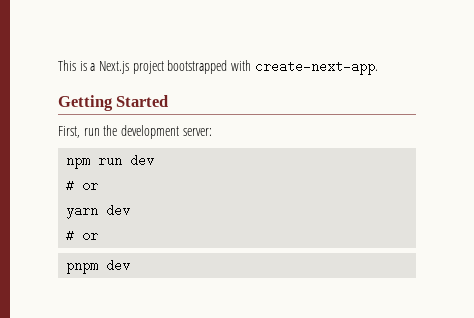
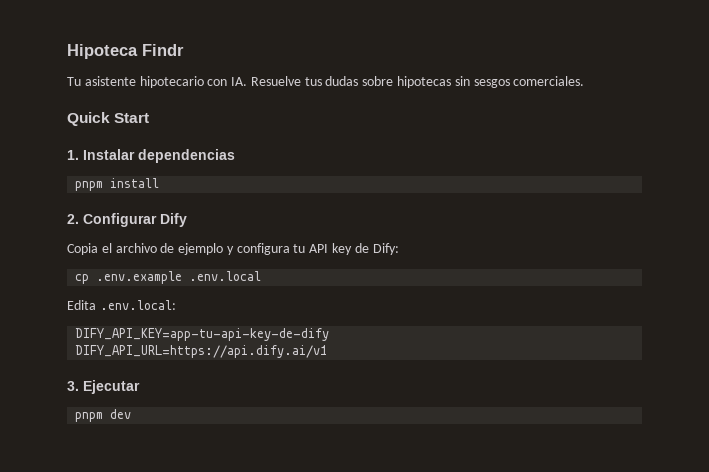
- This is a Next.js project bootstrapped with create-next-app.
- Getting Started
- First, run the development server:
- npm run dev
- # or
- yarn dev
- # or
+ Hipoteca Findr
+ Tu asistente hipotecario con IA. Resuelve tus dudas sobre hipotecas sin sesgos comerciales.
+ Quick Start
+ 1. Instalar dependencias
+ pnpm install
+ 2. Configurar Dify
+ Copia el archivo de ejemplo y configura tu API key de Dify:
+ cp .env.example .env.local
+ Edita .env.local:
+ DIFY_API_KEY=app-tu-api-key-de-dify
+ DIFY_API_URL=https://api.dify.ai/v1
+ 3. Ejecutar

